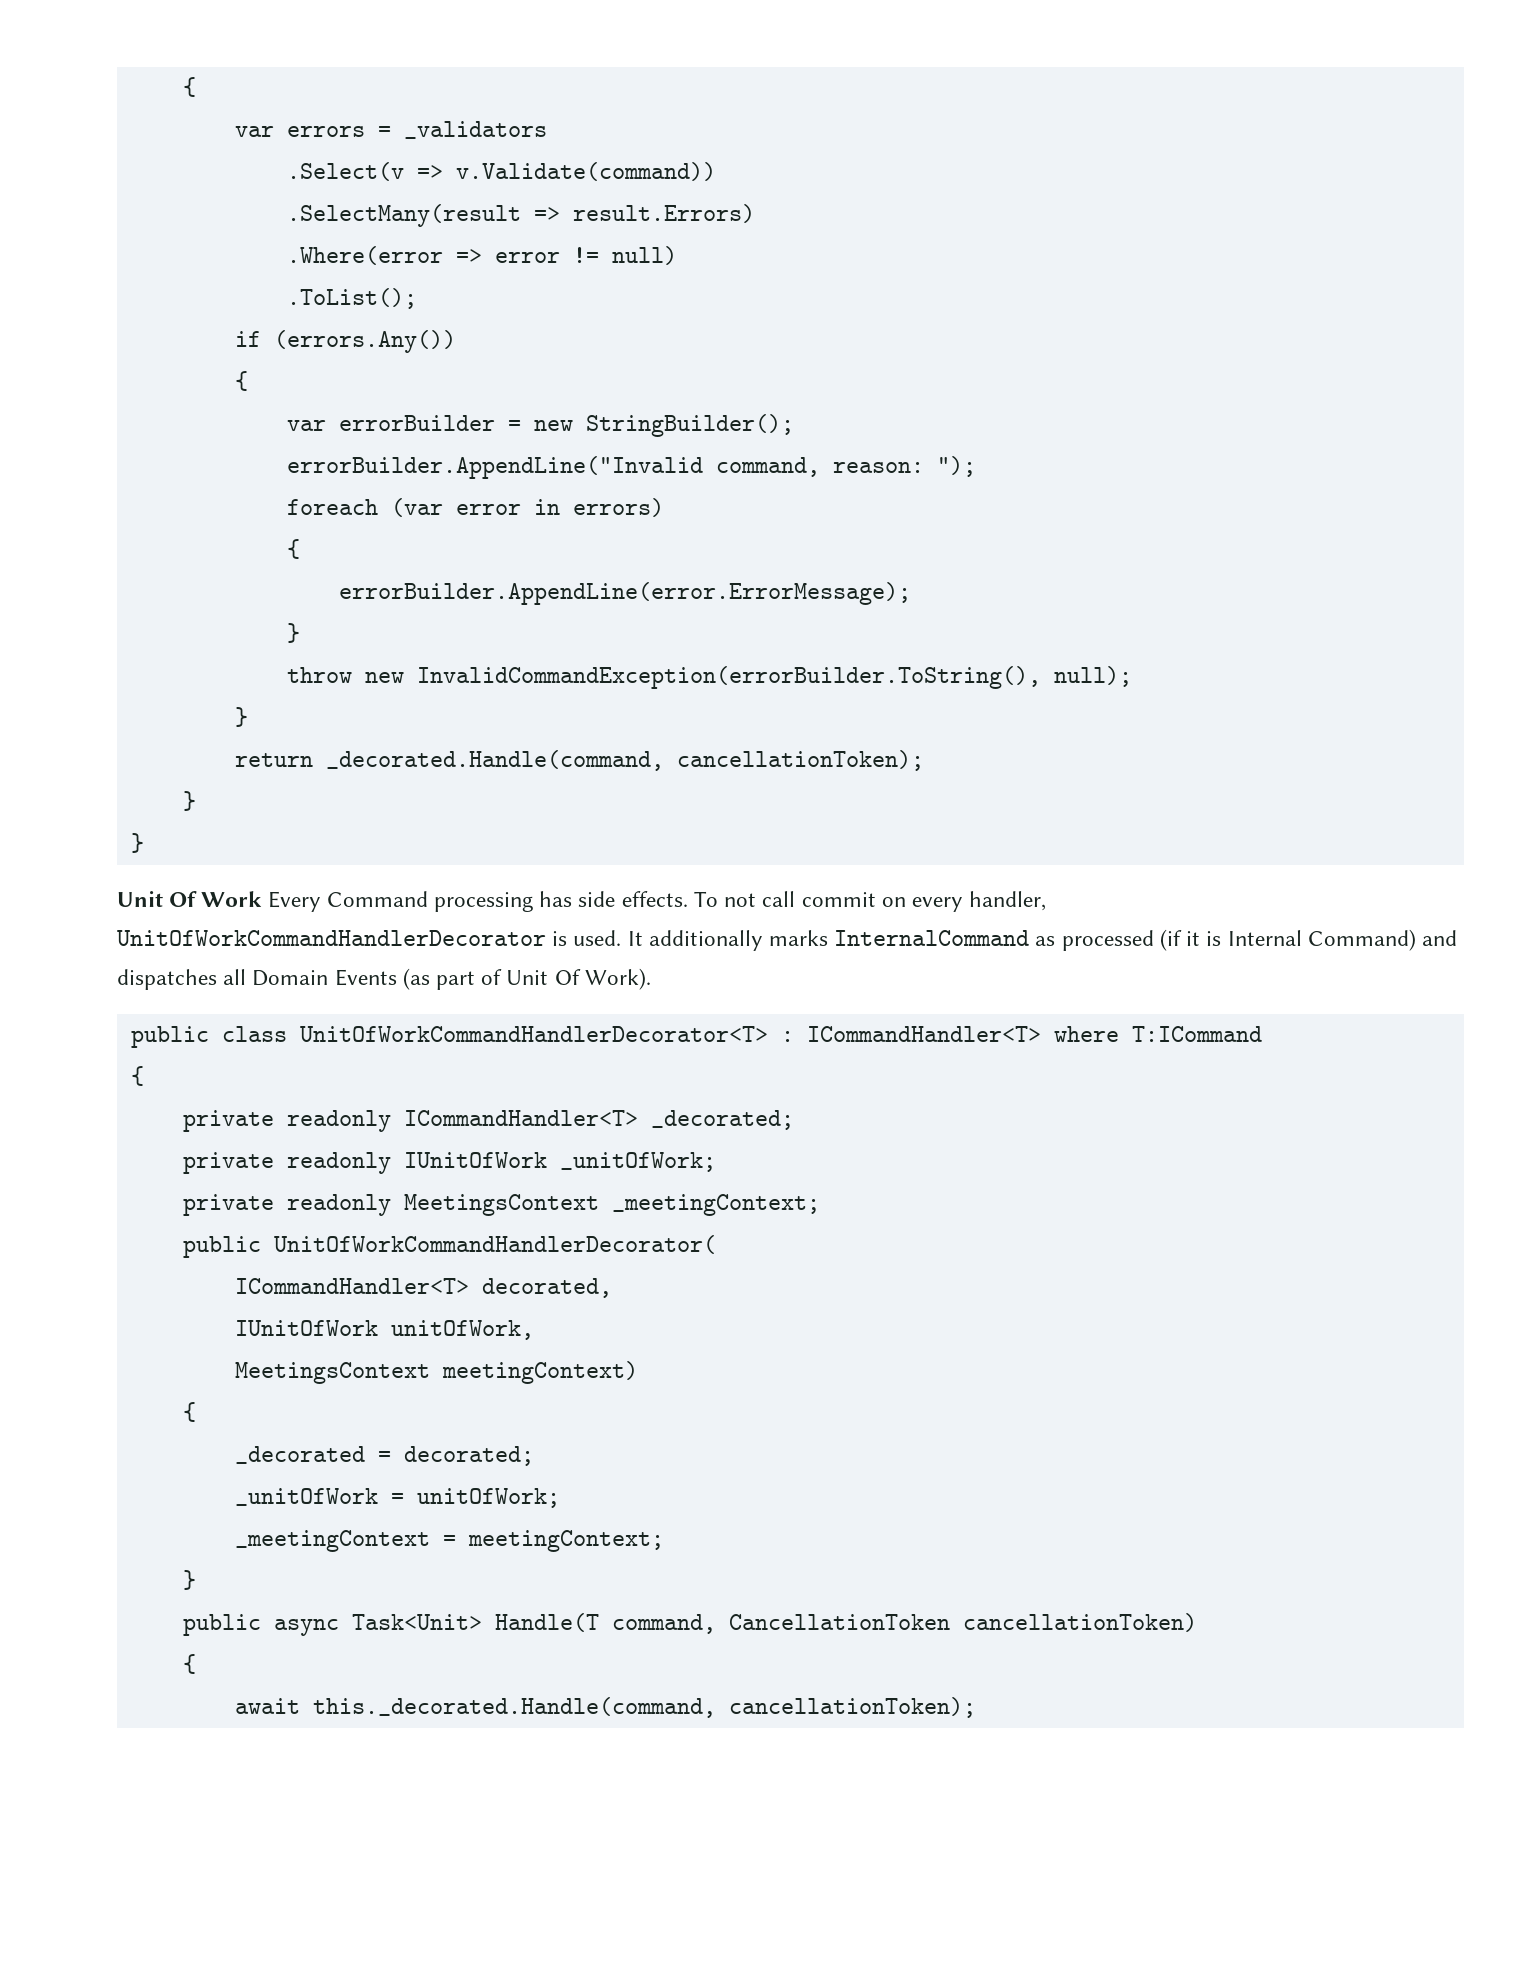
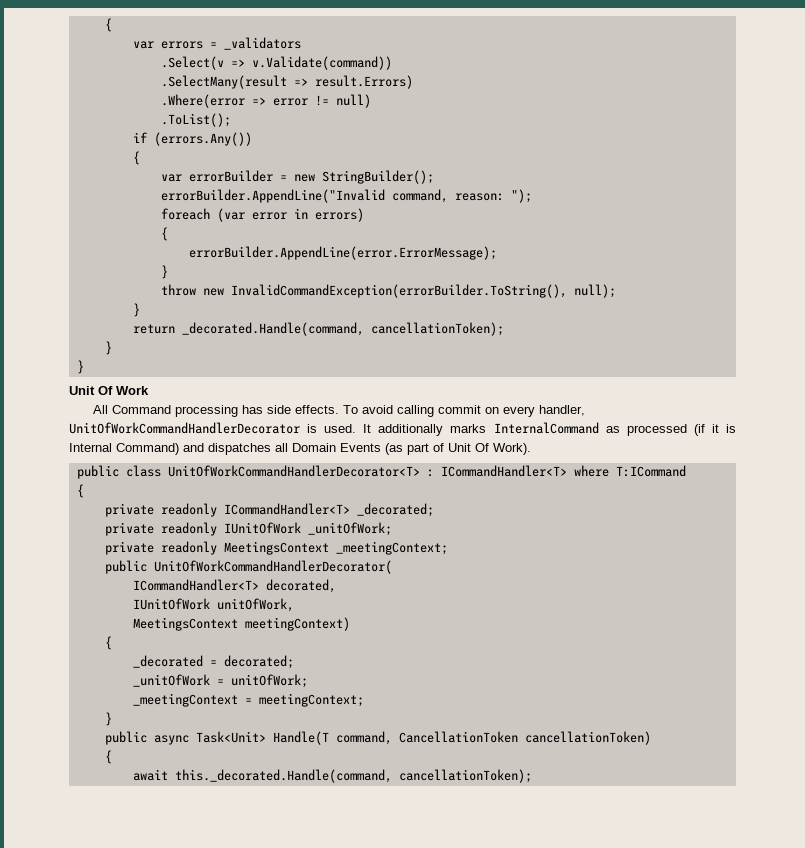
- Unit Of Work Every Command processing has side effects.
+ Unit Of Work
+ All Command processing has side effects.
- To not call commit on every handler, UnitOfWorkCommandHandlerDecorator is used.
+ To avoid calling commit on every handler, UnitOfWorkCommandHandlerDecorator is used.

